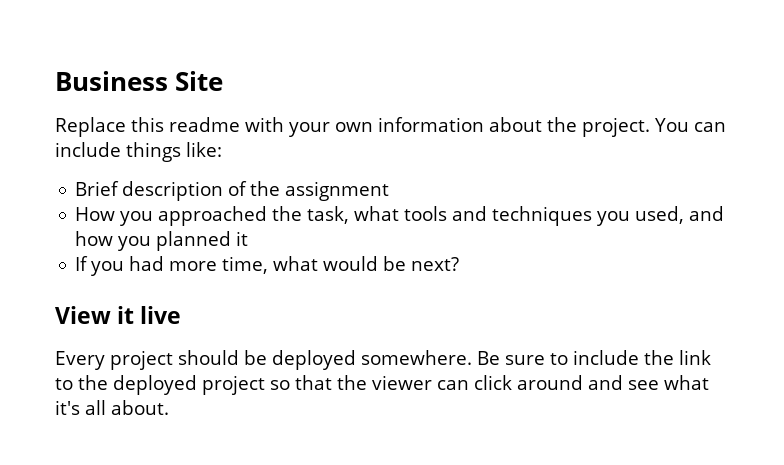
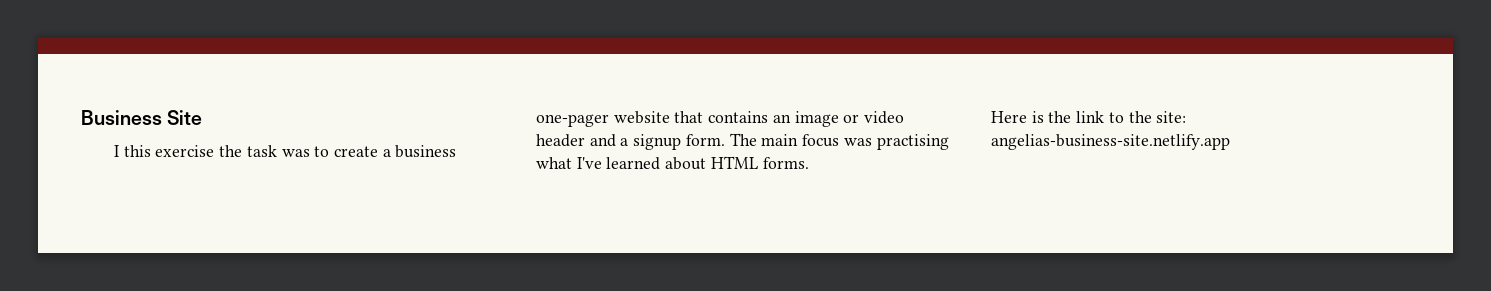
- Replace this readme with your own information about the project. You can include things like:
- Brief description of the assignment
- How you approached the task, what tools and techniques you used, and how you planned it
- If you had more time, what would be next?
- View it live
- Every project should be deployed somewhere. Be sure to include the link to the deployed project so that the viewer can click around and see what it's all about.
+ I this exercise the task was to create a business one-pager website that contains an image or video header and a signup form. The main focus was practising what I've learned about HTML forms.
+ Here is the link to the site: angelias-business-site.netlify.app

